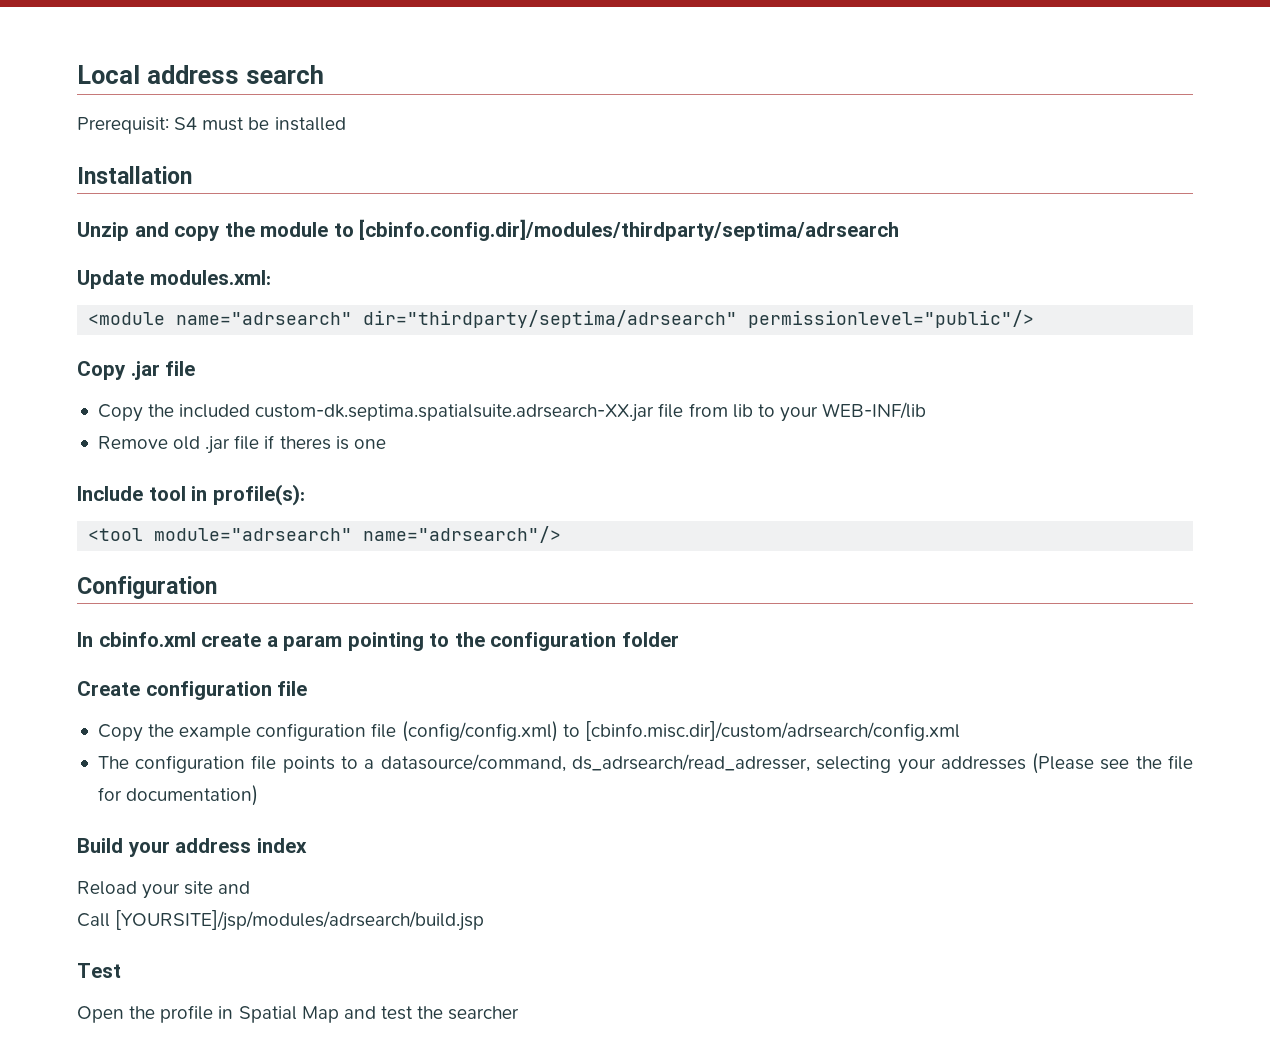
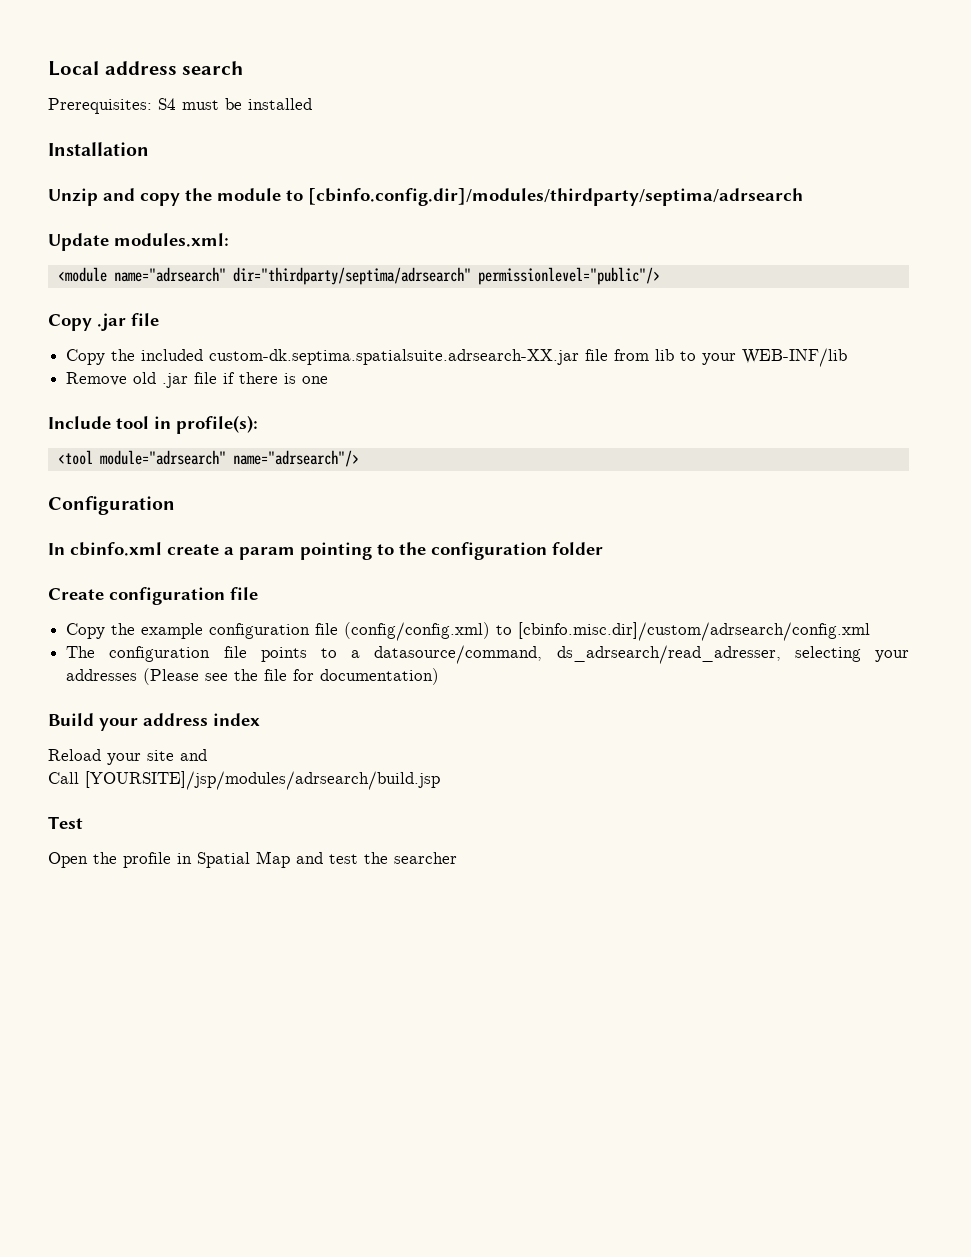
- Prerequisit: S4 must be installed
+ Prerequisites: S4 must be installed
- Remove old .jar file if theres is one
+ Remove old .jar file if there is one

